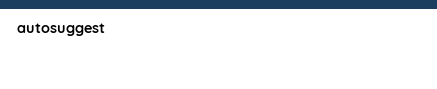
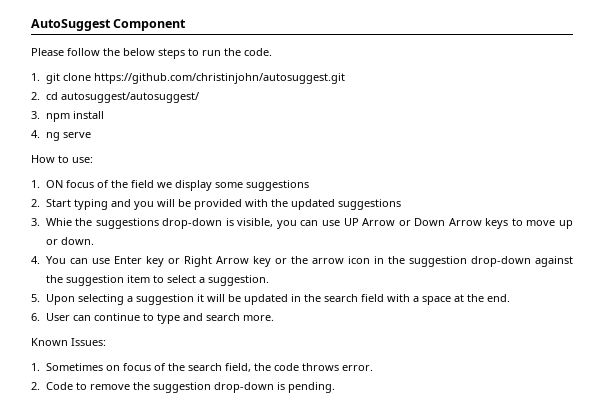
- autosuggest
+ AutoSuggest Component
+ Please follow the below steps to run the code.
+ 1. git clone https://github.com/christinjohn/autosuggest.git
+ 2. cd autosuggest/autosuggest/
+ 3. npm install
+ 4. ng serve
+ How to use:
+ 1. ON focus of the field we display some suggestions
+ 2. Start typing and you will be provided with the updated suggestions
+ 3. Whie the suggestions drop-down is visible, you can use UP Arrow or Down Arrow keys to move up or down.
+ 4. You can use Enter key or Right Arrow key or the arrow icon in the suggestion drop-down against the suggestion item to select a suggestion.
+ 5. Upon selecting a suggestion it will be updated in the search field with a space at the end.
+ 6. User can continue to type and search more.
+ Known Issues:
+ 1. Sometimes on focus of the search field, the code throws error.
+ 2. Code to remove the suggestion drop-down is pending.

